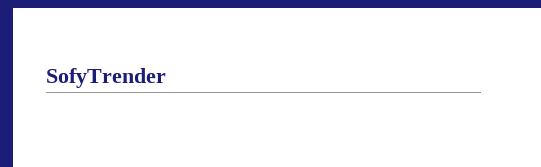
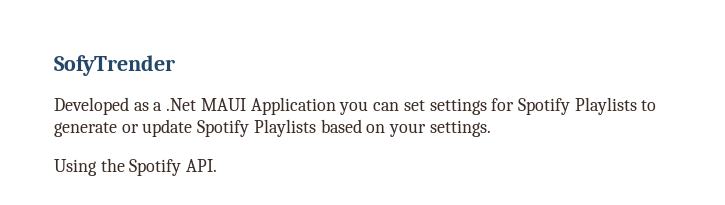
+ Developed as a .Net MAUI Application you can set settings for Spotify Playlists to generate or update Spotify Playlists based on your settings.
+ Using the Spotify API.

